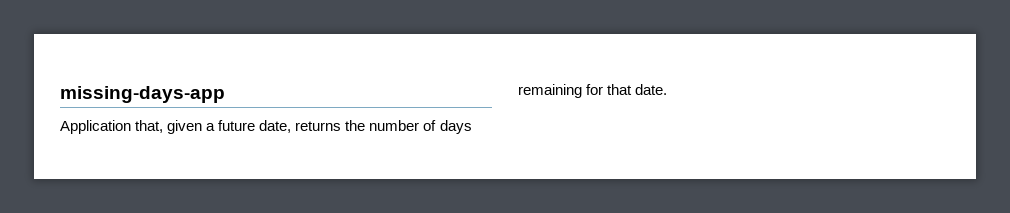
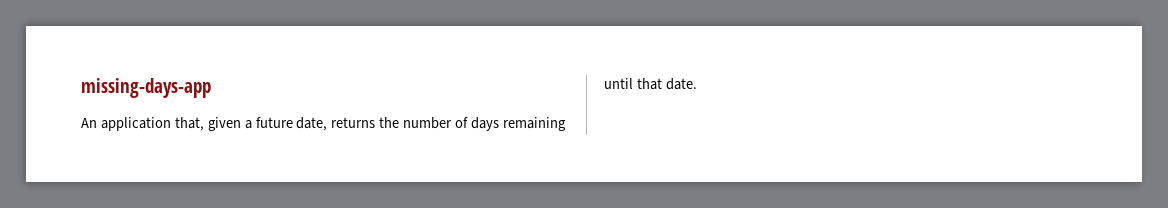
- Application that, given a future date, returns the number of days remaining for that date.
+ An application that, given a future date, returns the number of days remaining until that date.

